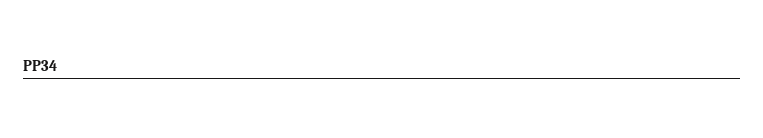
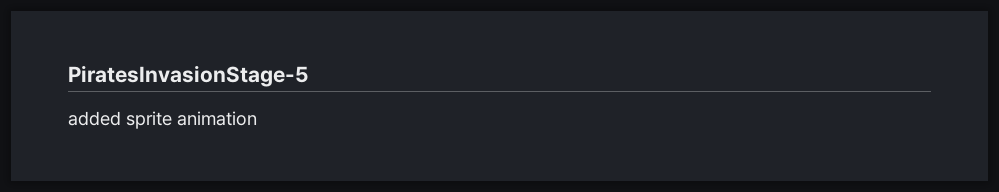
- PP34
+ PiratesInvasionStage-5
+ added sprite animation

